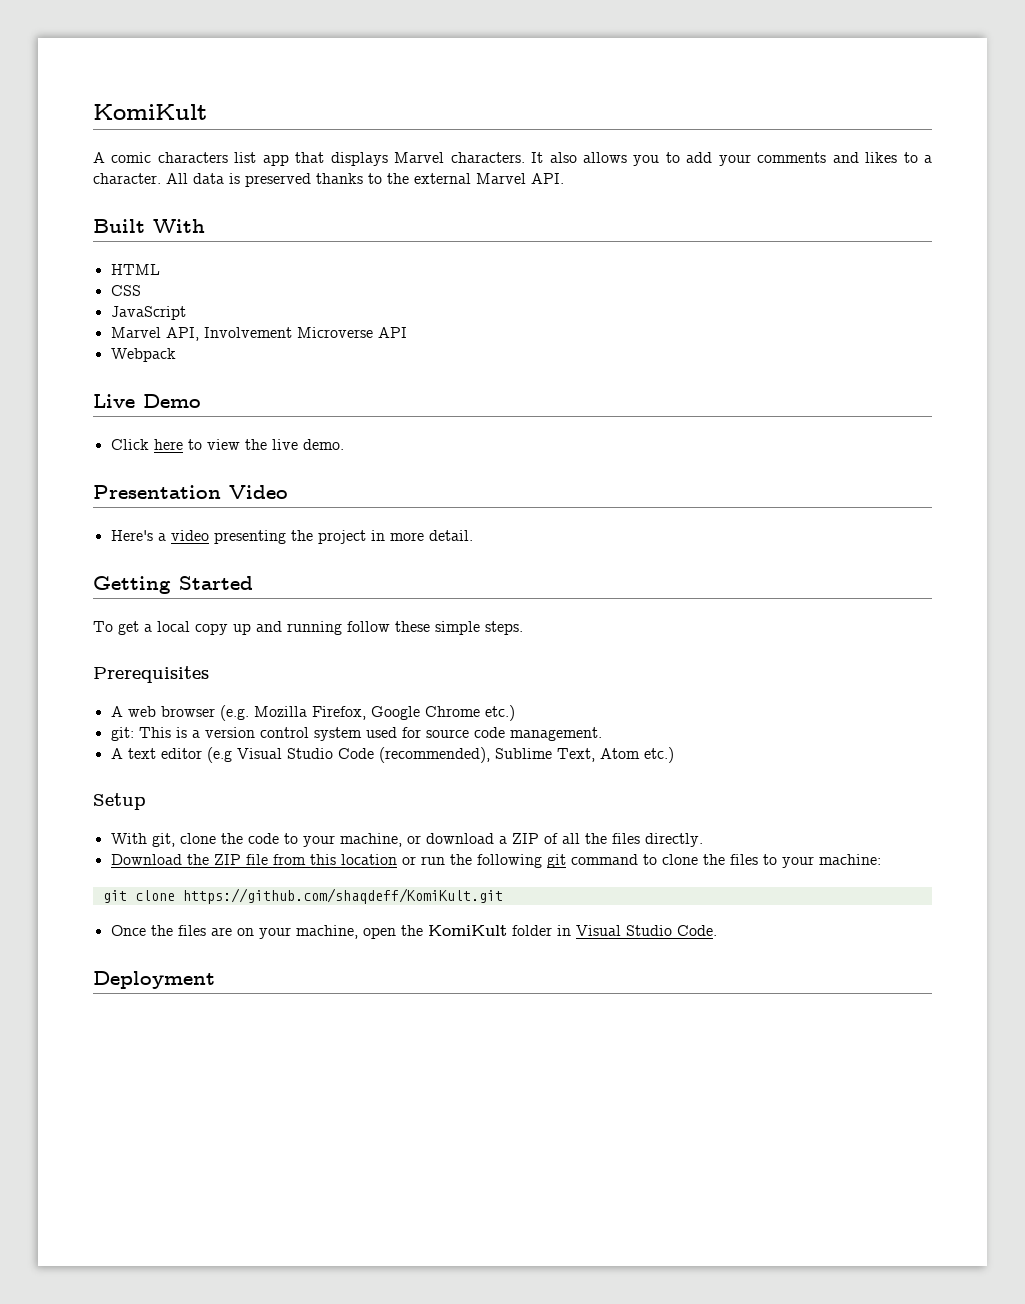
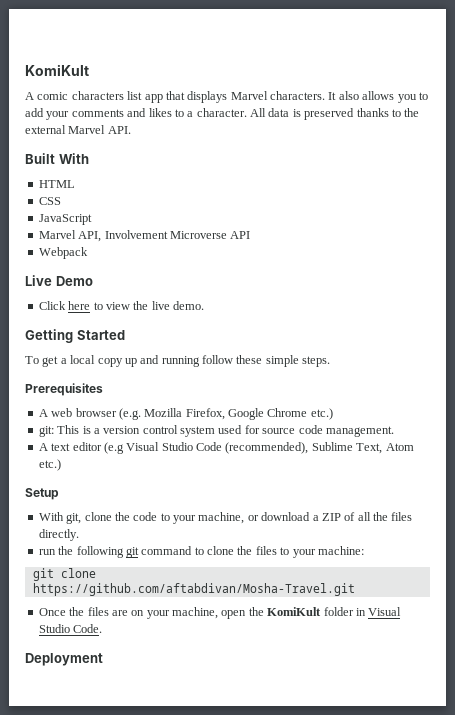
- Presentation Video
- Here's a video presenting the project in more detail.
- Download the ZIP file from this location or run the following git command to clone the files to your machine:
+ run the following git command to clone the files to your machine:
- git clone https://github.com/shaqdeff/KomiKult.git
+ git clone https://github.com/aftabdivan/Mosha-Travel.git

